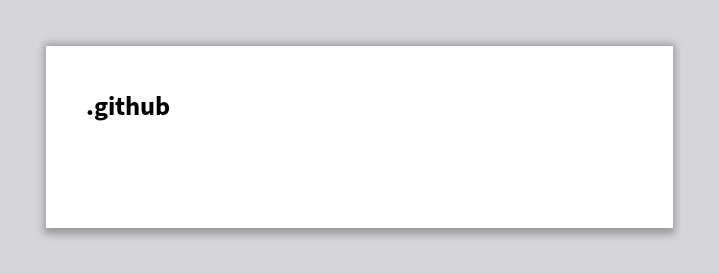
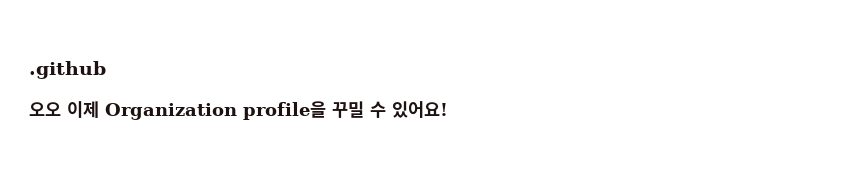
+ 오오 이제 Organization profile을 꾸밀 수 있어요!

